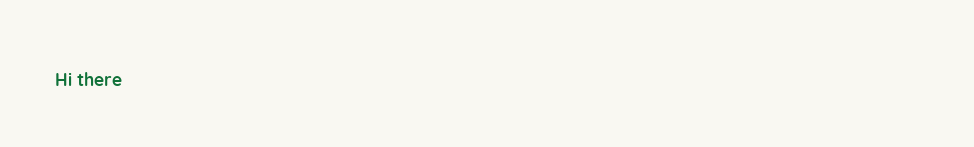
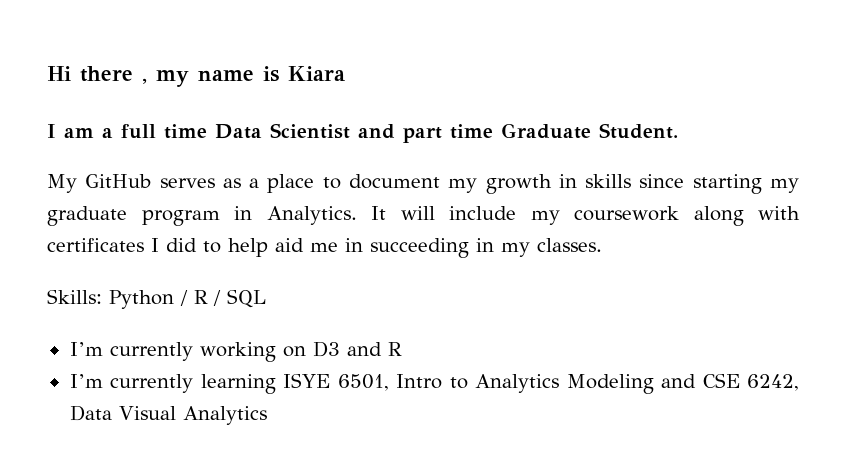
- Hi there
+ Hi there , my name is Kiara
+ I am a full time Data Scientist and part time Graduate Student.
+ My GitHub serves as a place to document my growth in skills since starting my graduate program in Analytics. It will include my coursework along with certificates I did to help aid me in succeeding in my classes.
+ Skills: Python / R / SQL
+ I’m currently working on D3 and R
+ I’m currently learning ISYE 6501, Intro to Analytics Modeling and CSE 6242, Data Visual Analytics

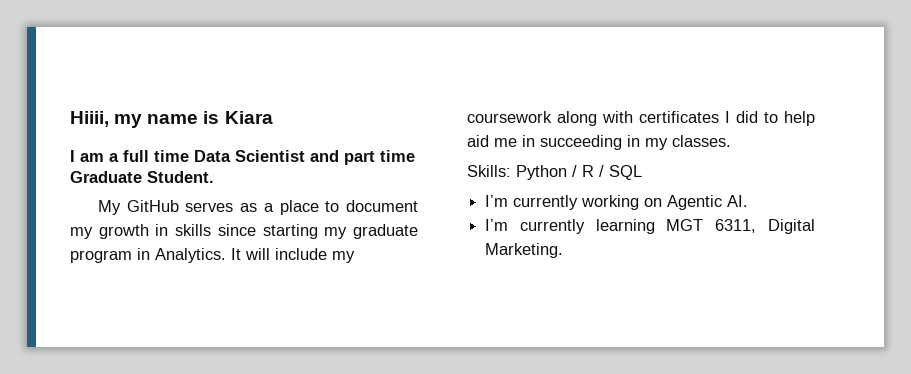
- Hi there , my name is Kiara
+ Hiiii, my name is Kiara
- I’m currently working on D3 and R
+ I’m currently working on Agentic AI.
- I’m currently learning ISYE 6501, Intro to Analytics Modeling and CSE 6242, Data Visual Analytics
+ I’m currently learning MGT 6311, Digital Marketing.

